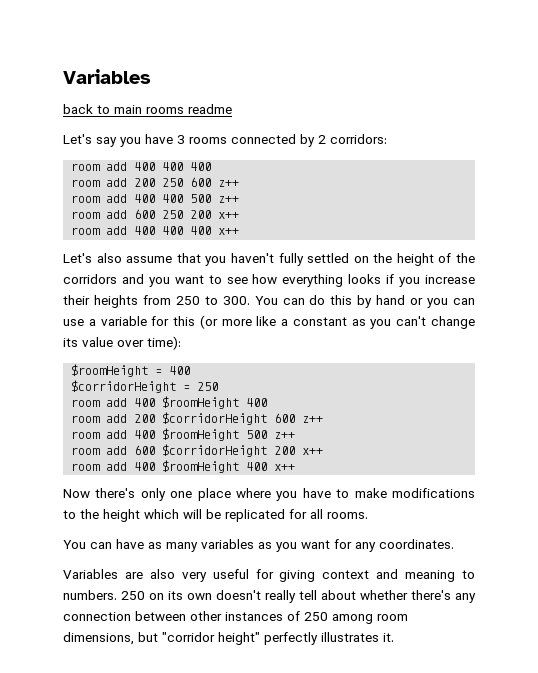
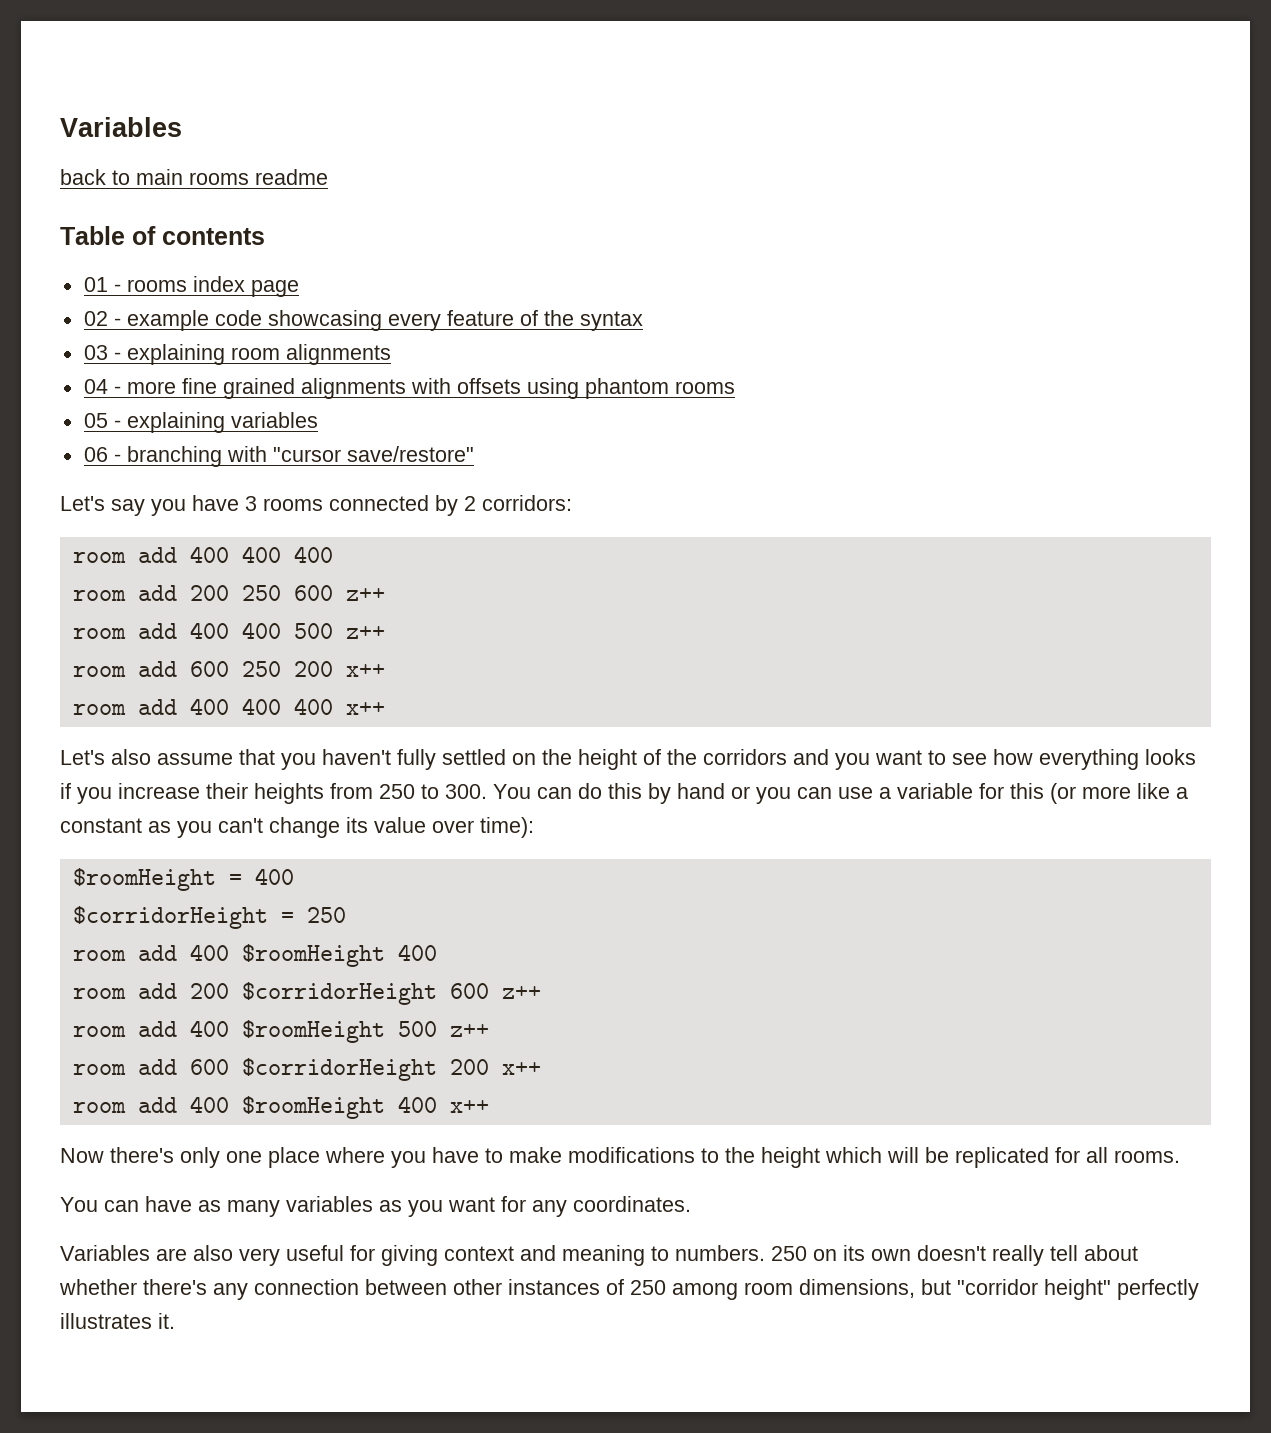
+ Table of contents
+ 01 - rooms index page
+ 02 - example code showcasing every feature of the syntax
+ 03 - explaining room alignments
+ 04 - more fine grained alignments with offsets using phantom rooms
+ 05 - explaining variables
+ 06 - branching with "cursor save/restore"

